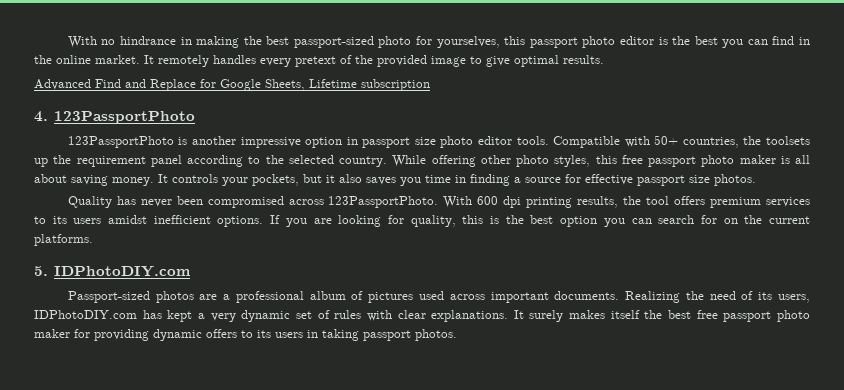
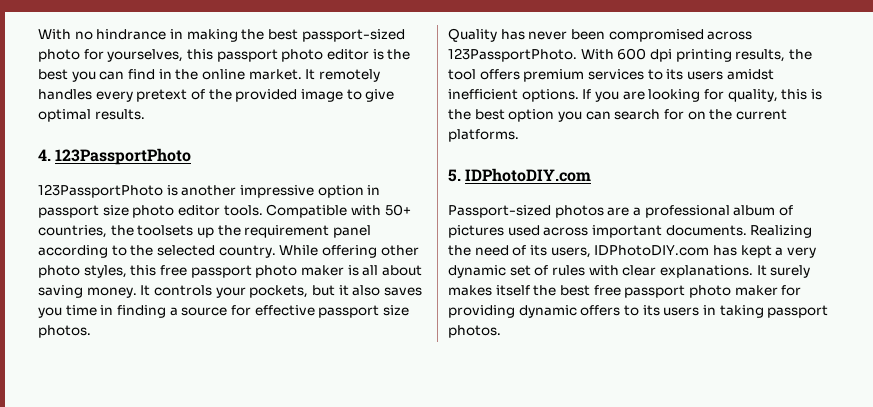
- Advanced Find and Replace for Google Sheets, Lifetime subscription

